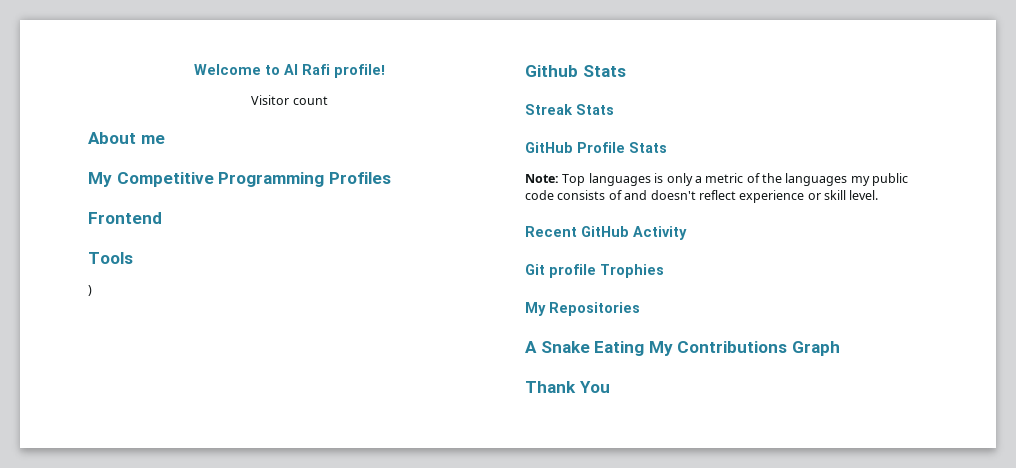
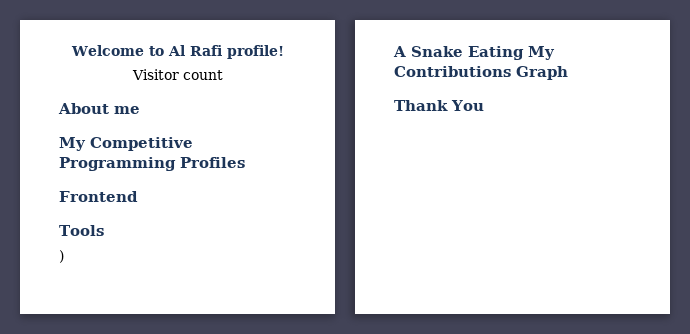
- Github Stats
- Streak Stats
- GitHub Profile Stats
- Note: Top languages is only a metric of the languages my public code consists of and doesn't reflect experience or skill level.
- Recent GitHub Activity
- Git profile Trophies
- My Repositories

